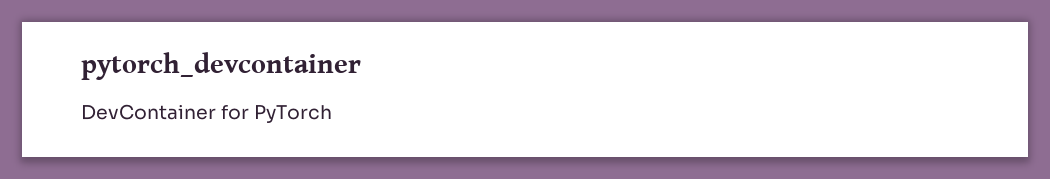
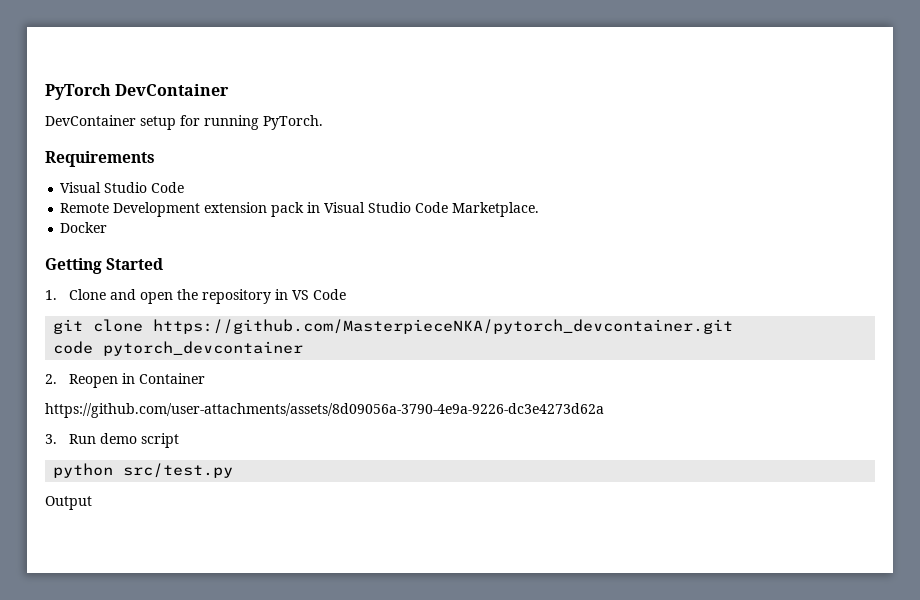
- pytorch_devcontainer
- DevContainer for PyTorch
+ PyTorch DevContainer
+ DevContainer setup for running PyTorch.
+ Requirements
+ Visual Studio Code
+ Remote Development extension pack in Visual Studio Code Marketplace.
+ Docker
+ Getting Started
+ 1. Clone and open the repository in VS Code
+ git clone https://github.com/MasterpieceNKA/pytorch_devcontainer.git
+ code pytorch_devcontainer
+ 2. Reopen in Container
+ https://github.com/user-attachments/assets/8d09056a-3790-4e9a-9226-dc3e4273d62a
+ 3. Run demo script
+ python src/test.py
+ Output

